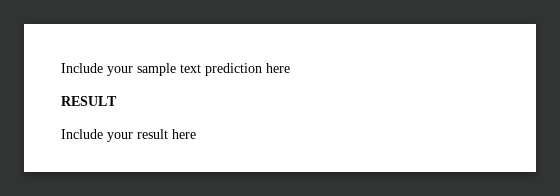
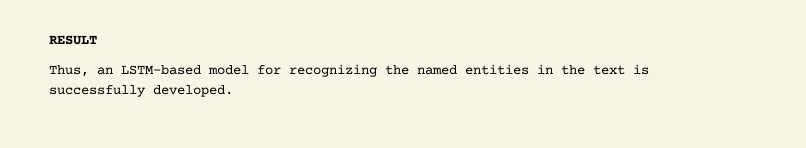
- Include your sample text prediction here
  RESULT
- Include your result here
+ Thus, an LSTM-based model for recognizing the named entities in the text is successfully developed.

